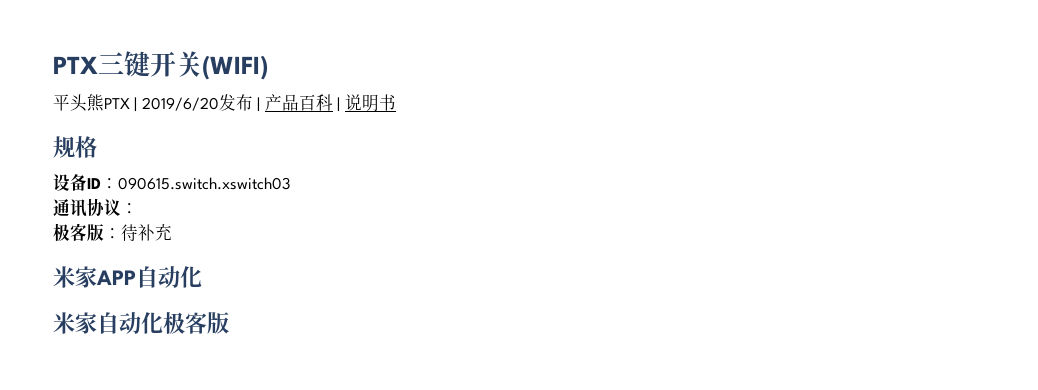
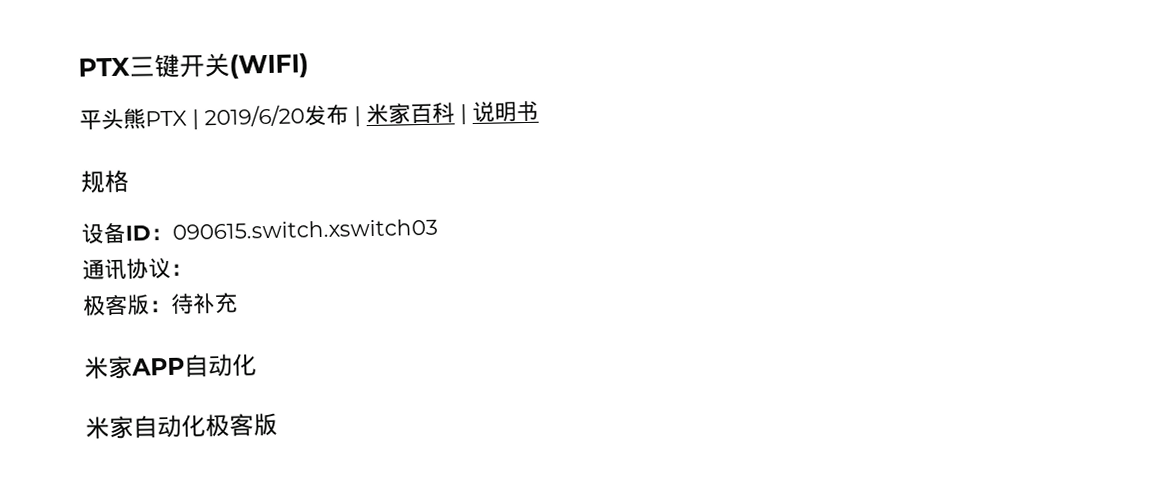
- 平头熊PTX | 2019/6/20发布 | 产品百科 | 说明书
+ 平头熊PTX | 2019/6/20发布 | 米家百科 | 说明书

